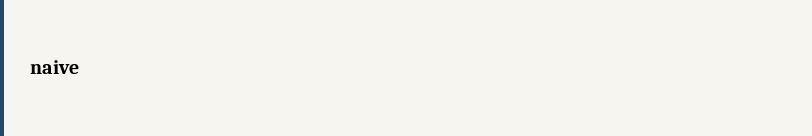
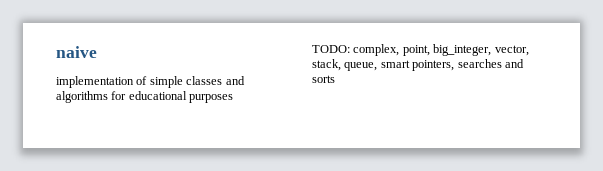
+ implementation of simple classes and algorithms for educational purposes
+ TODO: complex, point, big_integer, vector, stack, queue, smart pointers, searches and sorts

